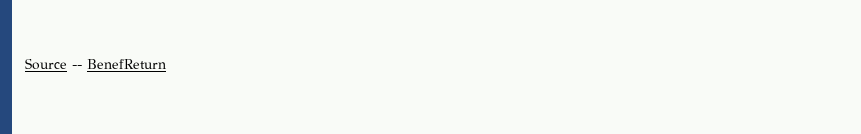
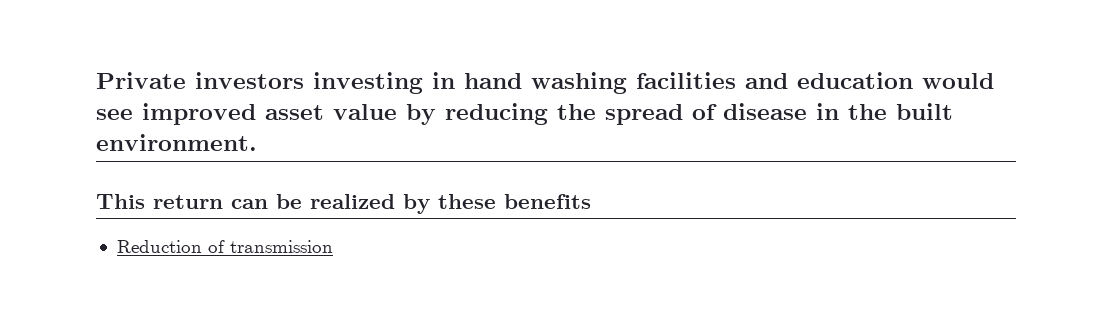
- Source -- BenefReturn
+ Private investors investing in hand washing facilities and education would see improved asset value by reducing the spread of disease in the built environment.
+ This return can be realized by these benefits
+ Reduction of transmission

